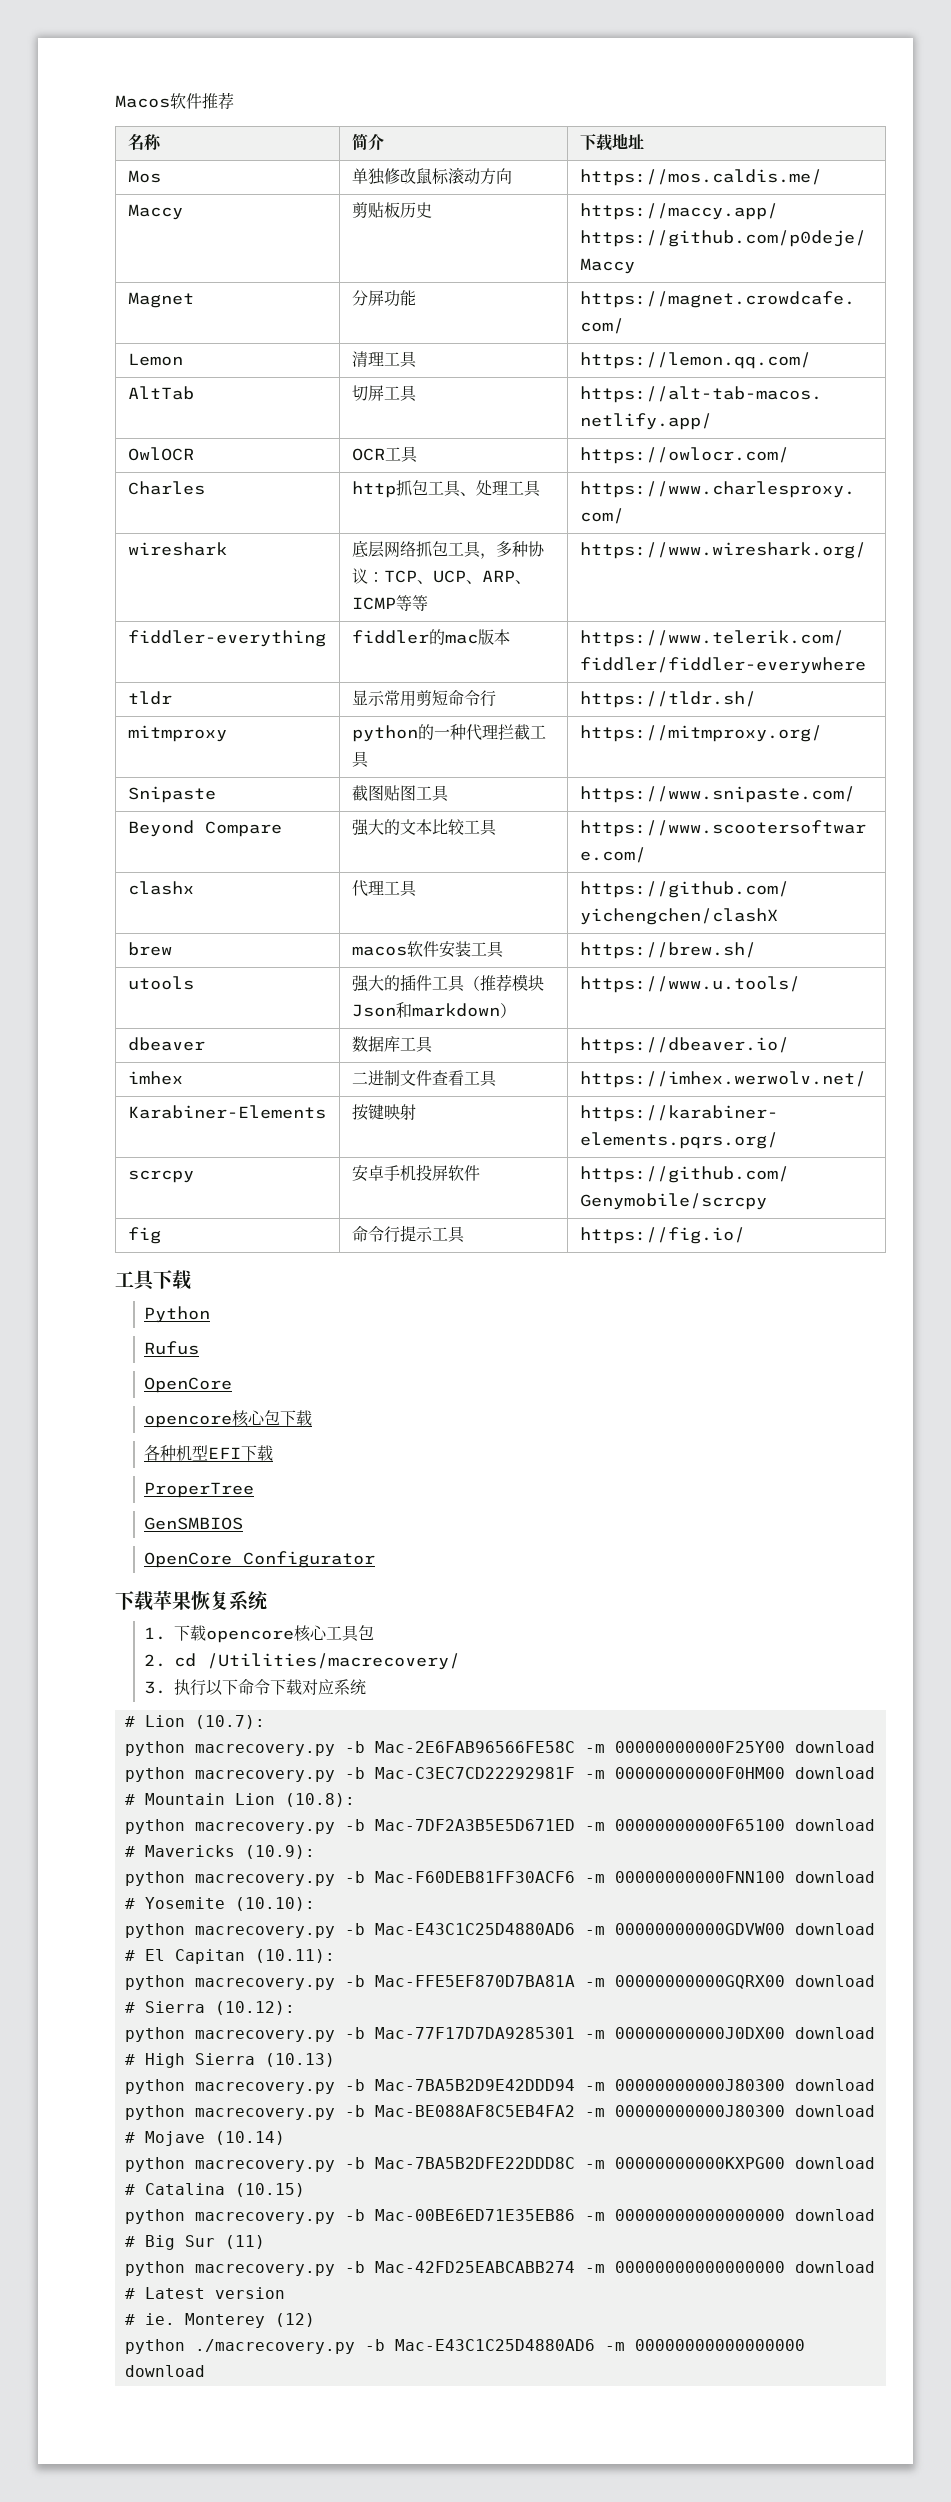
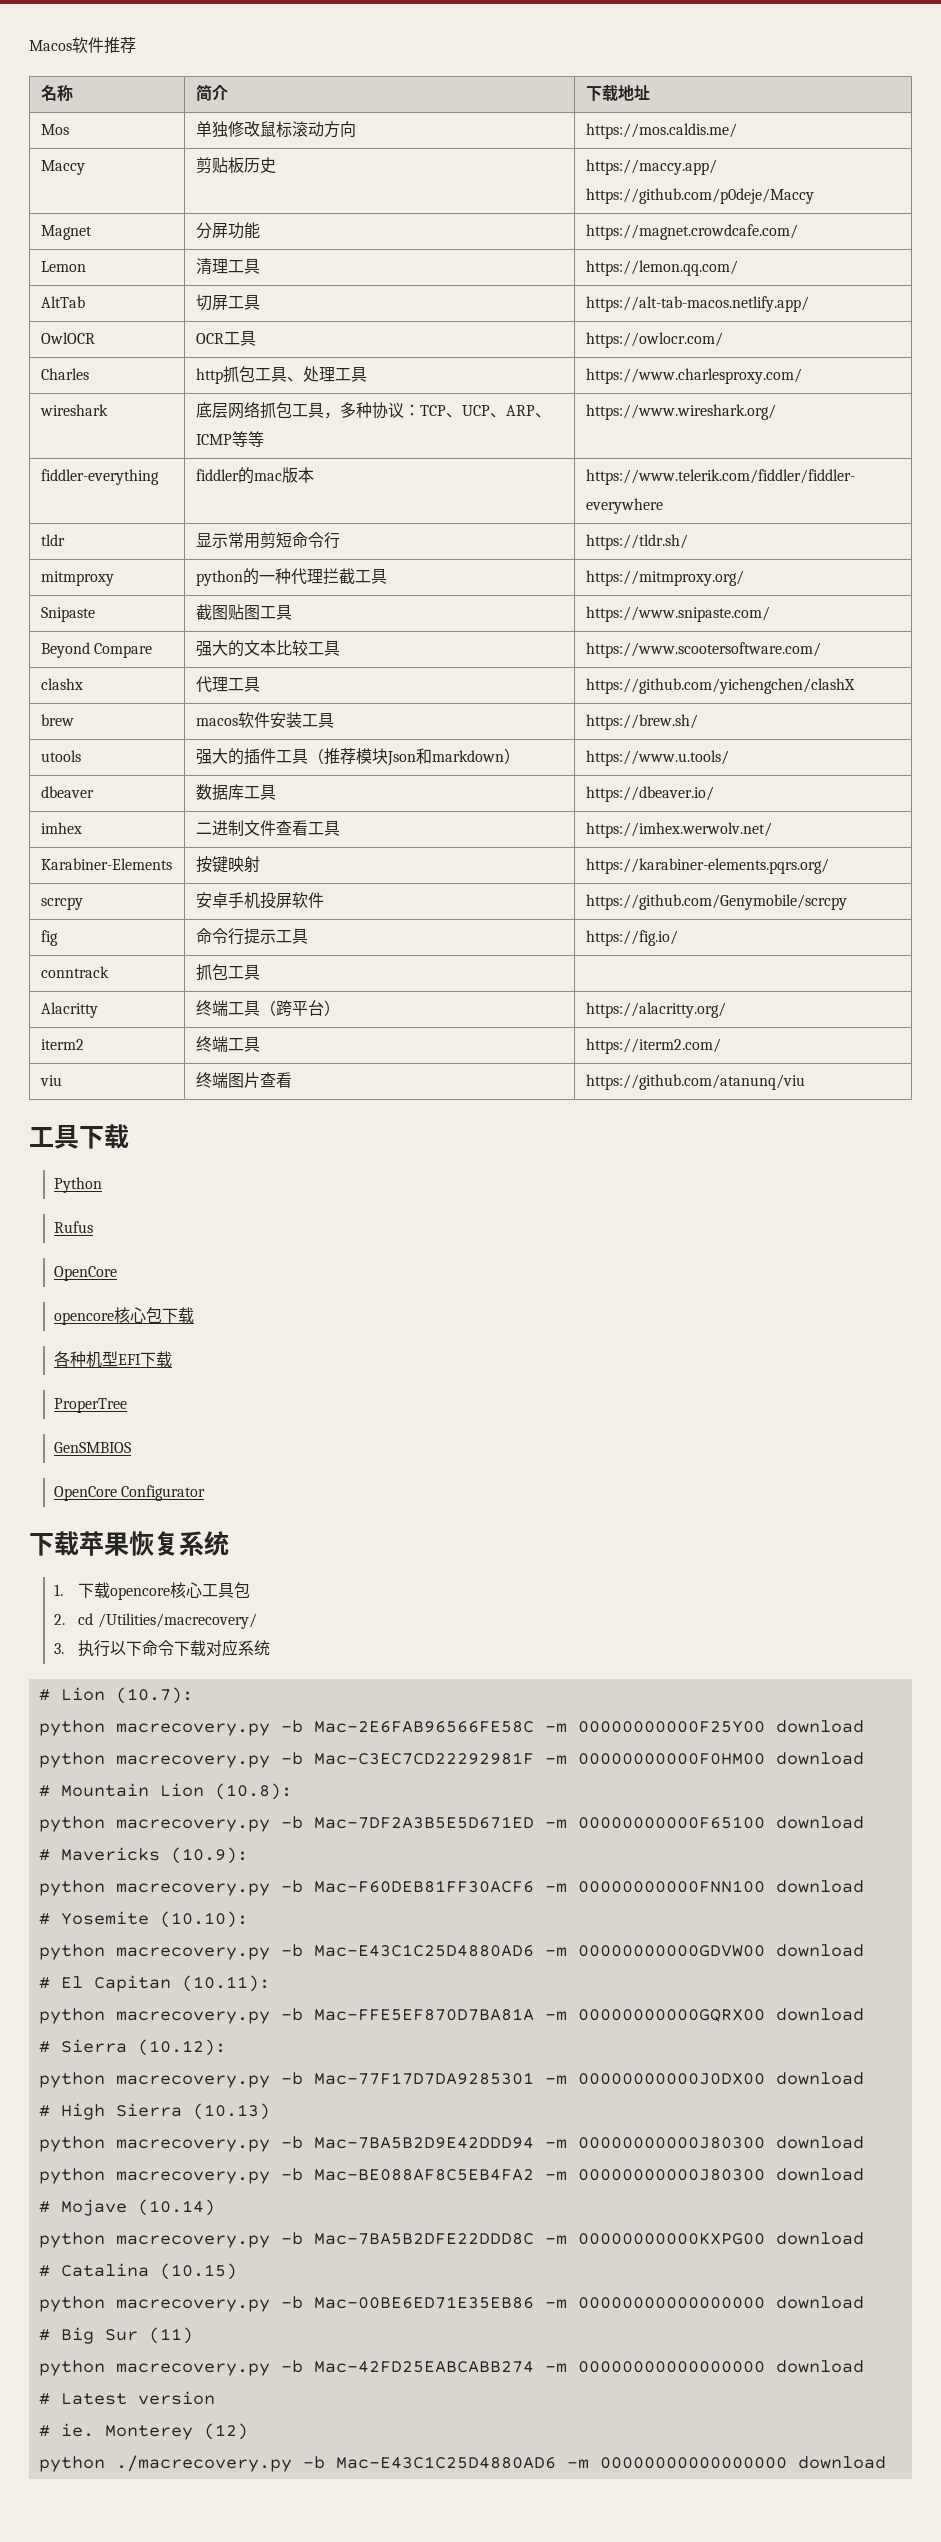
+ conntrack | 抓包工具 |
+ Alacritty | 终端工具（跨平台） | https://alacritty.org/
+ iterm2 | 终端工具 | https://iterm2.com/
+ viu | 终端图片查看 | https://github.com/atanunq/viu

